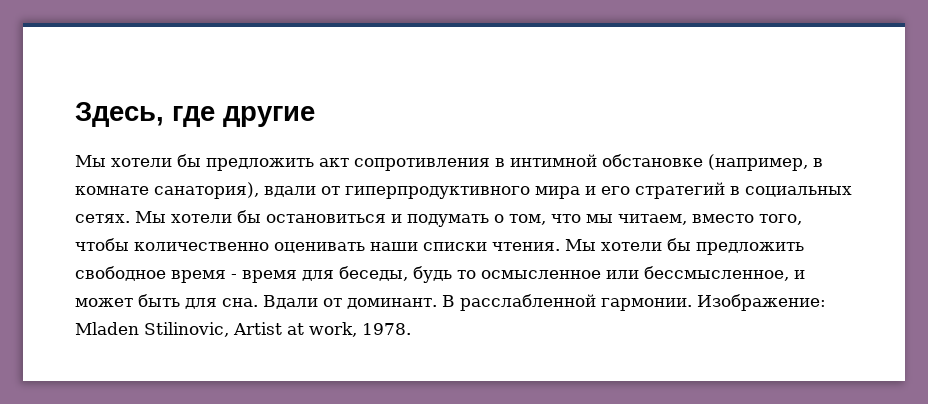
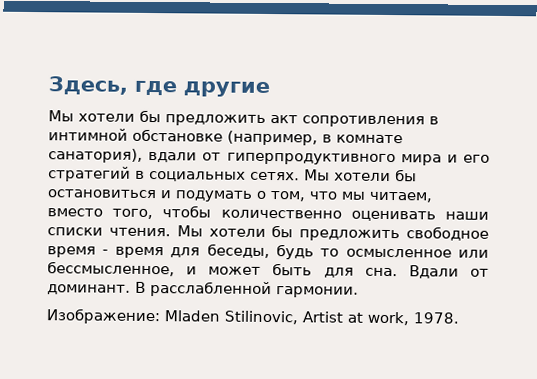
- В расслабленной гармонии. Изображение: Mladen Stilinovic, Artist at work, 1978.
+ В расслабленной гармонии.
+ Изображение: Mladen Stilinovic, Artist at work, 1978.

